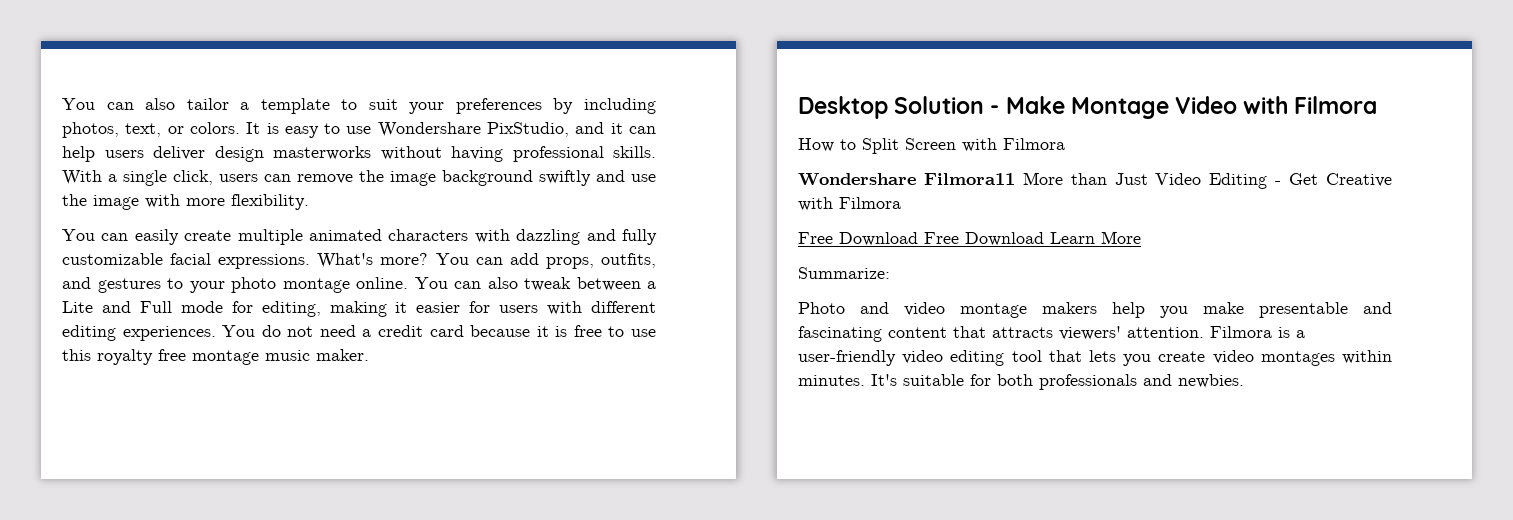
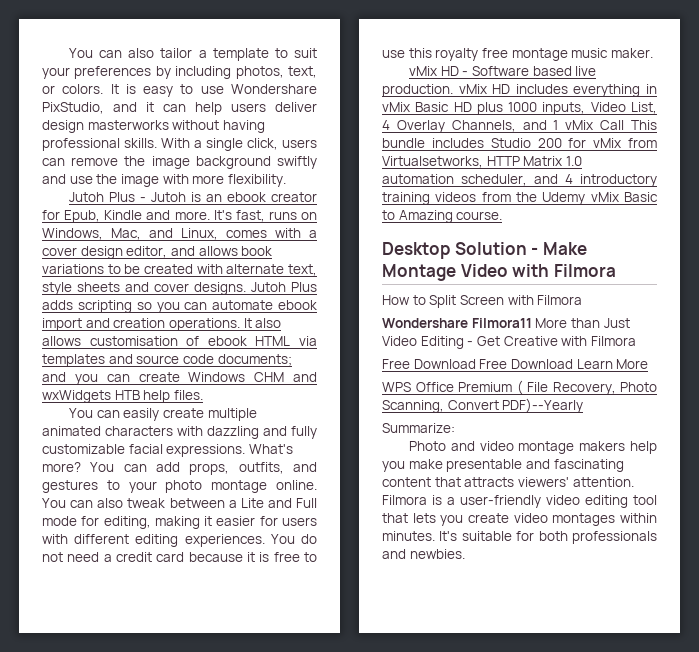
+ Jutoh Plus - Jutoh is an ebook creator for Epub, Kindle and more. It's fast, runs on Windows, Mac, and Linux, comes with a cover design editor, and allows book variations to be created with alternate text, style sheets and cover designs. Jutoh Plus adds scripting so you can automate ebook import and creation operations. It also allows customisation of ebook HTML via templates and source code documents; and you can create Windows CHM and wxWidgets HTB help files.
+ vMix HD - Software based live production. vMix HD includes everything in vMix Basic HD plus 1000 inputs, Video List, 4 Overlay Channels, and 1 vMix Call This bundle includes Studio 200 for vMix from Virtualsetworks, HTTP Matrix 1.0 automation scheduler, and 4 introductory training videos from the Udemy vMix Basic to Amazing course.
+ WPS Office Premium ( File Recovery, Photo Scanning, Convert PDF)--Yearly

